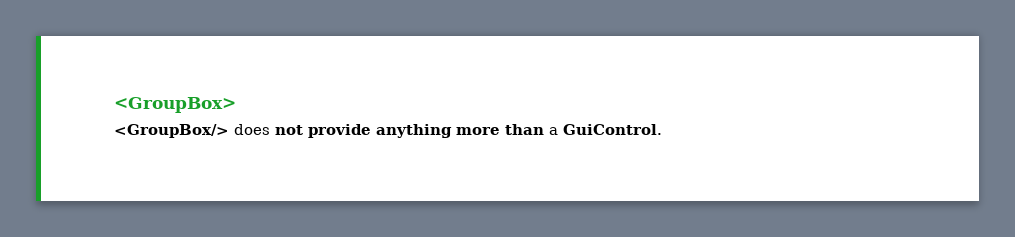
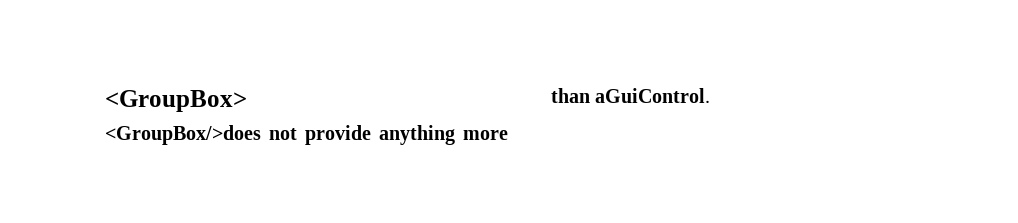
- <GroupBox/> does not provide anything more than a GuiControl.
+ <GroupBox/>does not provide anything more than aGuiControl.

